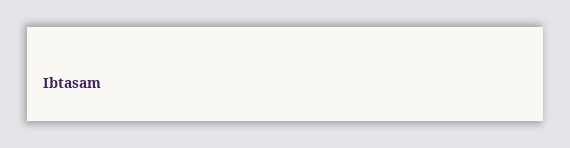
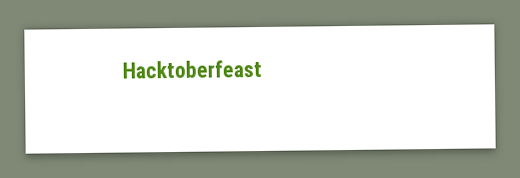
- Ibtasam
+ Hacktoberfeast

